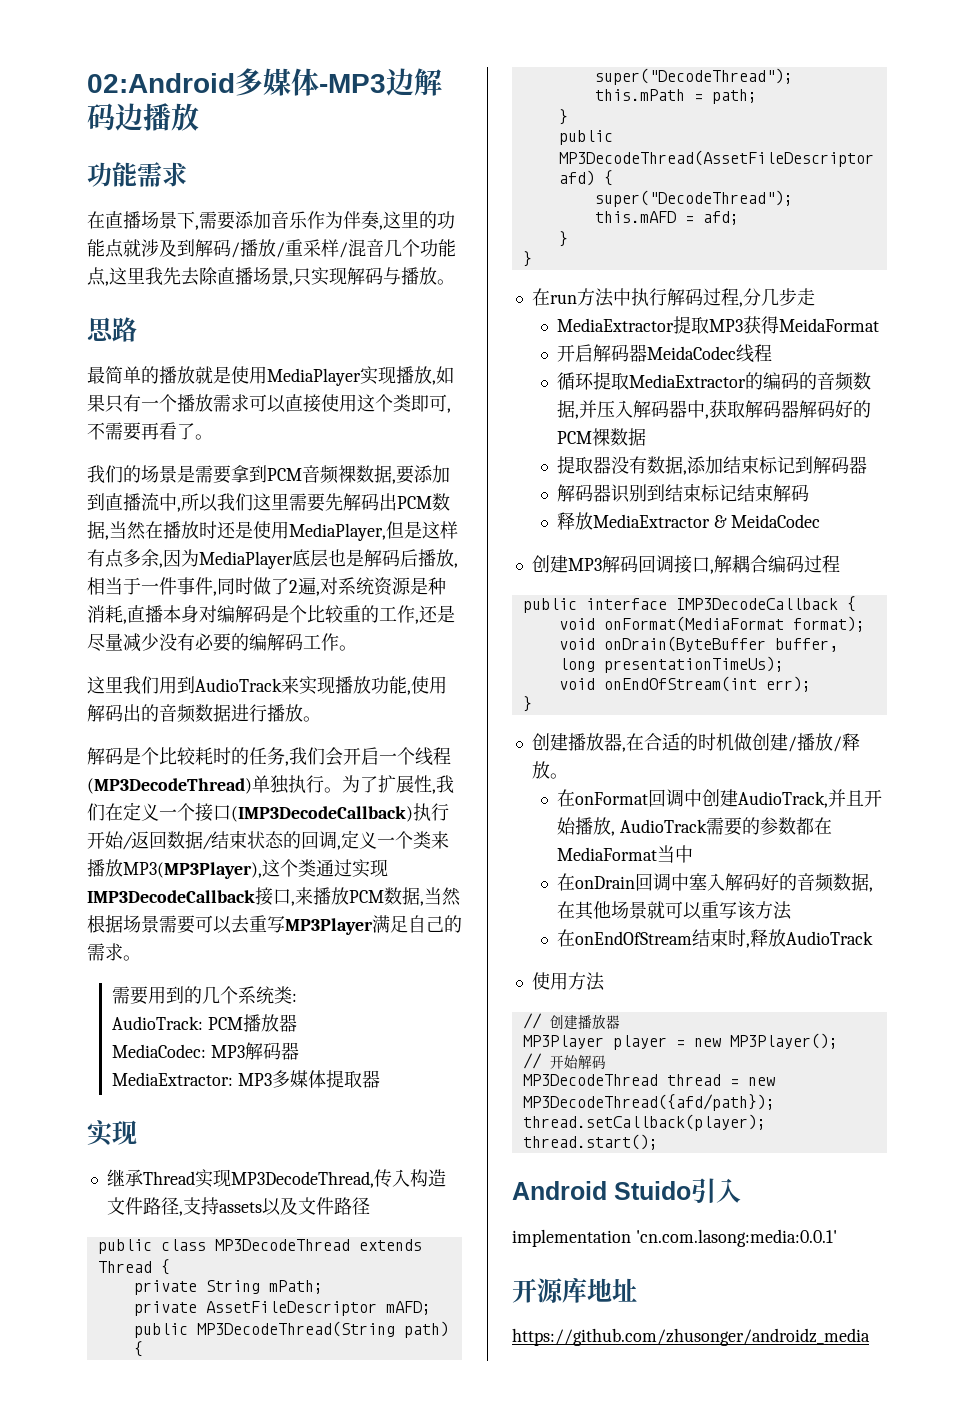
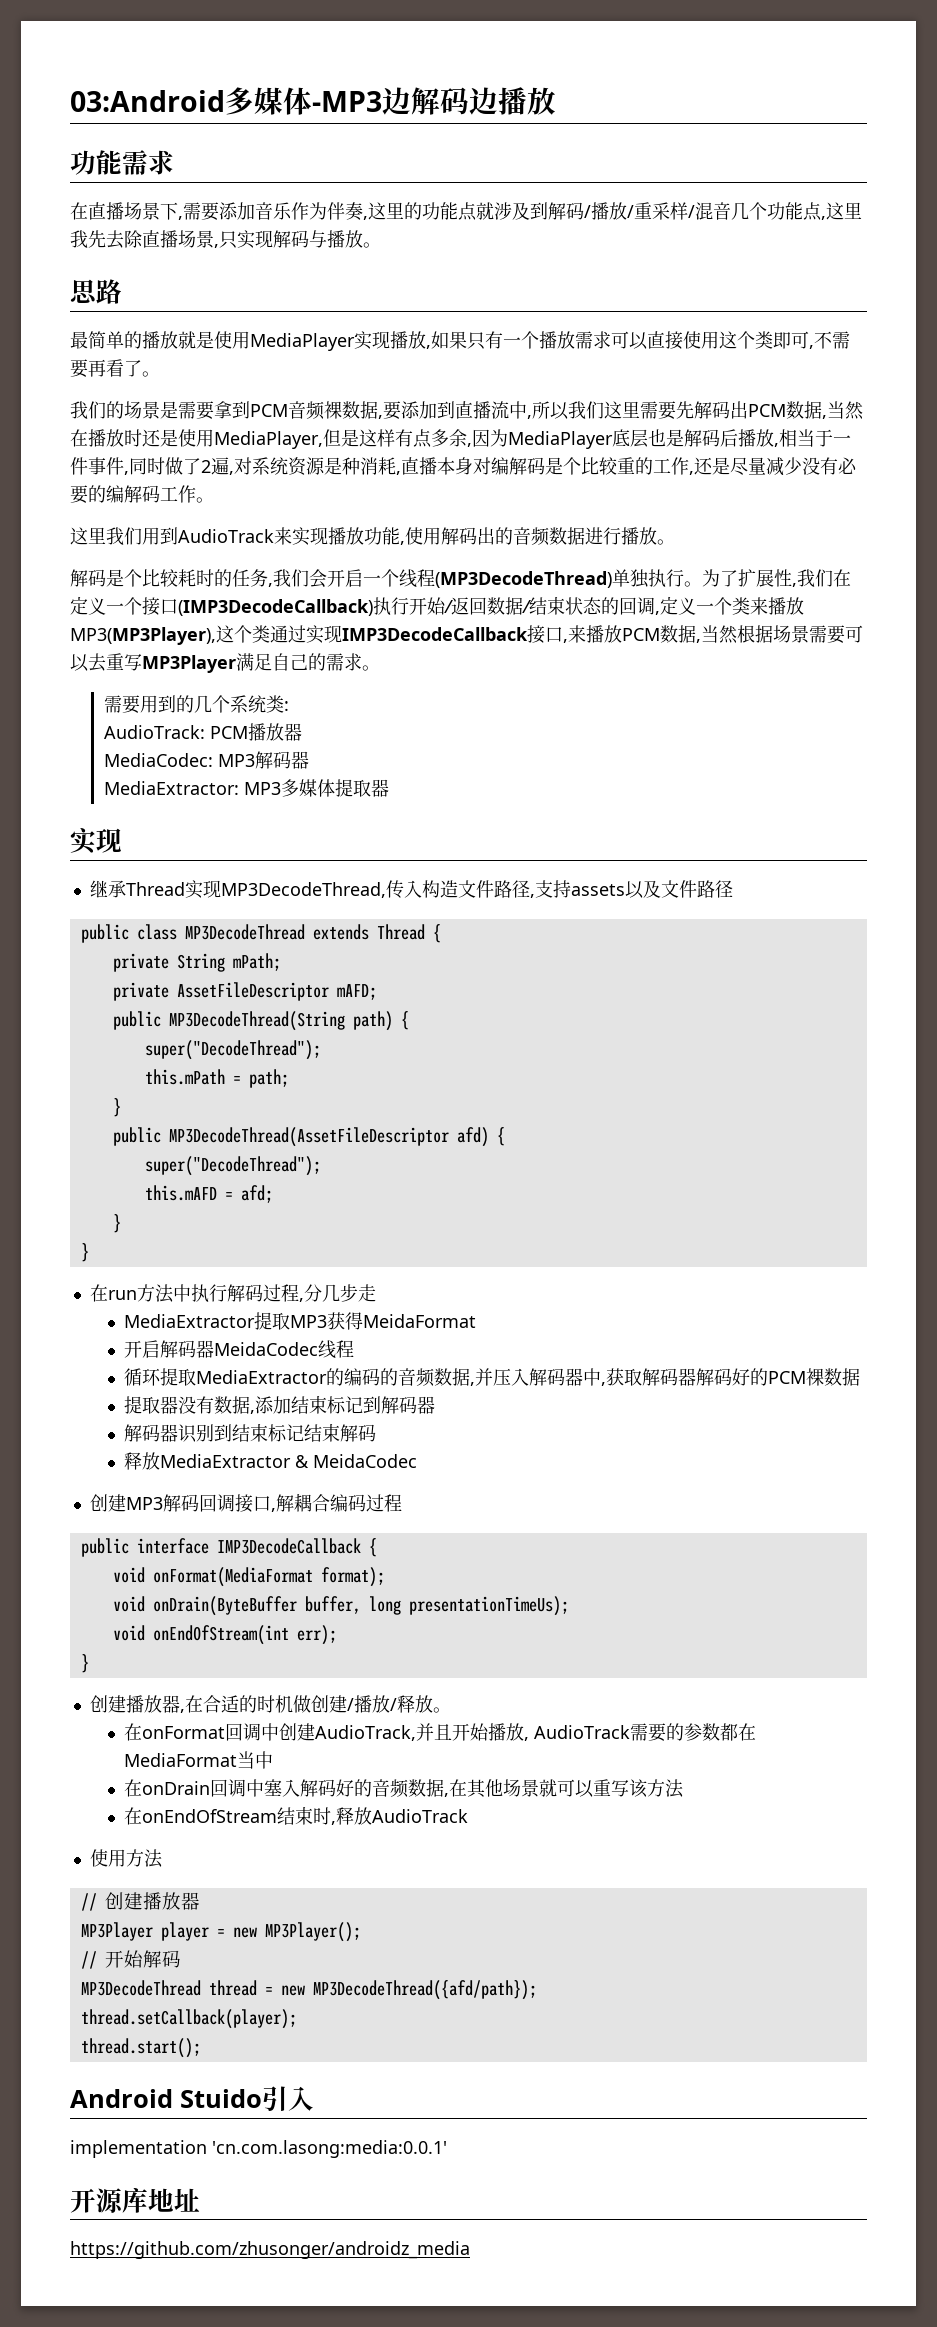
- 02:Android多媒体-MP3边解码边播放
+ 03:Android多媒体-MP3边解码边播放

